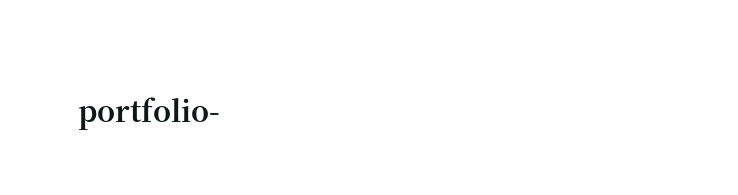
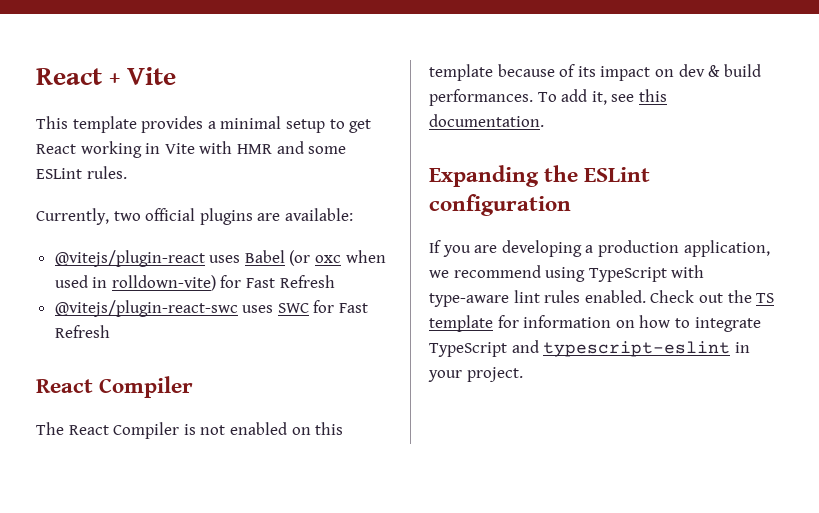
- portfolio-
+ React + Vite
+ This template provides a minimal setup to get React working in Vite with HMR and some ESLint rules.
+ Currently, two official plugins are available:
+ @vitejs/plugin-react uses Babel (or oxc when used in rolldown-vite) for Fast Refresh
+ @vitejs/plugin-react-swc uses SWC for Fast Refresh
+ React Compiler
+ The React Compiler is not enabled on this template because of its impact on dev & build performances. To add it, see this documentation.
+ Expanding the ESLint configuration
+ If you are developing a production application, we recommend using TypeScript with type-aware lint rules enabled. Check out the TS template for information on how to integrate TypeScript and typescript-eslint in your project.

